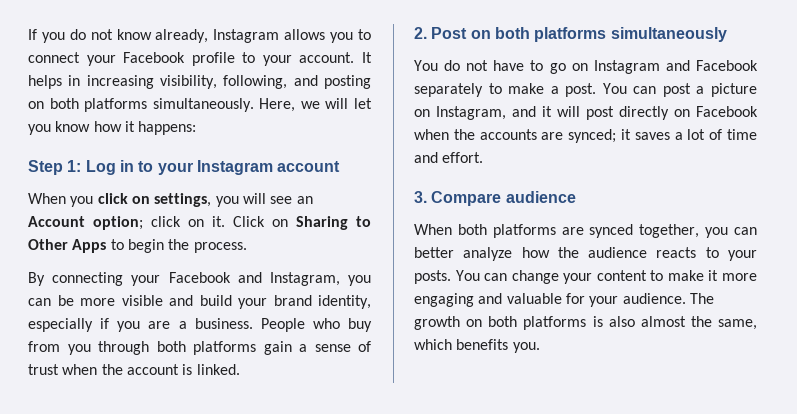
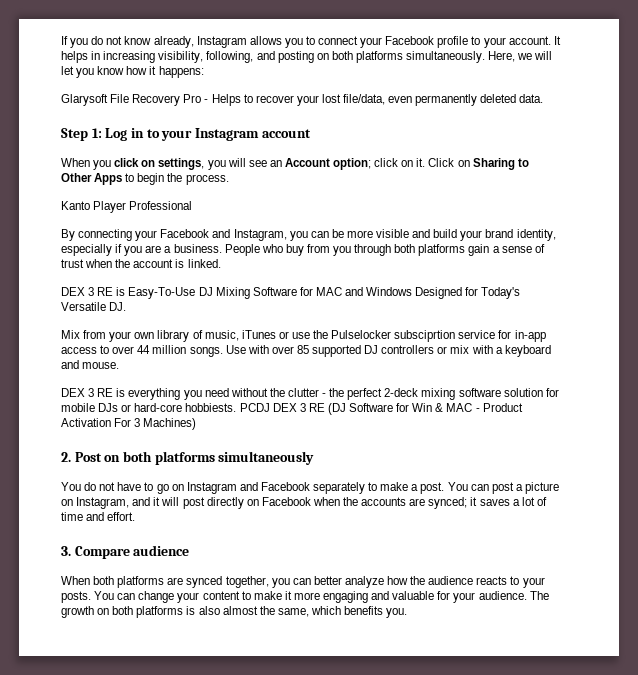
+ Glarysoft File Recovery Pro - Helps to recover your lost file/data, even permanently deleted data.
+ Kanto Player Professional
+ DEX 3 RE is Easy-To-Use DJ Mixing Software for MAC and Windows Designed for Today's Versatile DJ.
+ Mix from your own library of music, iTunes or use the Pulselocker subsciprtion service for in-app access to over 44 million songs. Use with over 85 supported DJ controllers or mix with a keyboard and mouse.
+ DEX 3 RE is everything you need without the clutter - the perfect 2-deck mixing software solution for mobile DJs or hard-core hobbiests. PCDJ DEX 3 RE (DJ Software for Win & MAC - Product Activation For 3 Machines)

